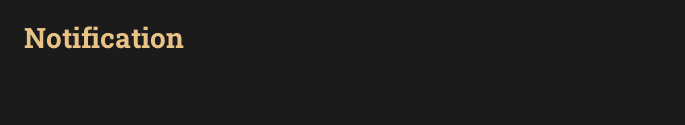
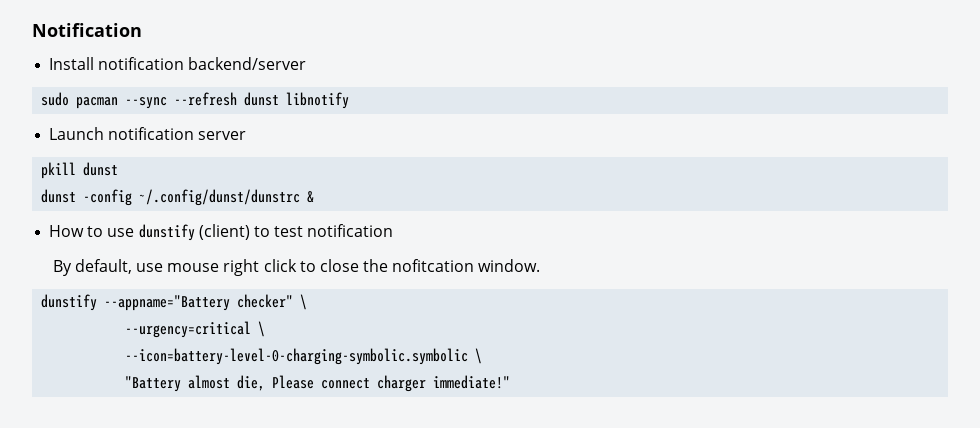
+ Install notification backend/server
+ sudo pacman --sync --refresh dunst libnotify
+ Launch notification server
+ pkill dunst
+ dunst -config ~/.config/dunst/dunstrc &
+ How to use dunstify (client) to test notification
+ By default, use mouse right click to close the nofitcation window.
+ dunstify --appname="Battery checker" \
+ --urgency=critical \
+ --icon=battery-level-0-charging-symbolic.symbolic \
+ "Battery almost die, Please connect charger immediate!"

